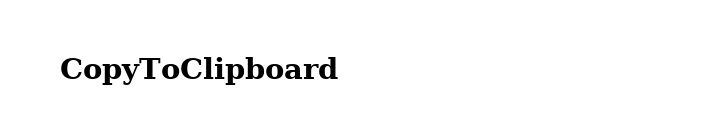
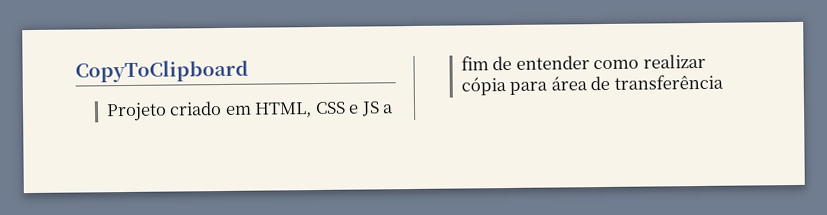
+ Projeto criado em HTML, CSS e JS a fim de entender como realizar cópia para área de transferência

